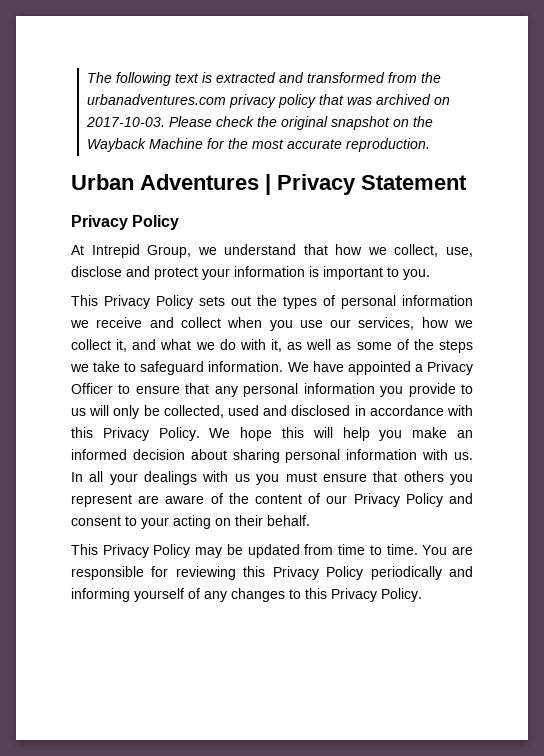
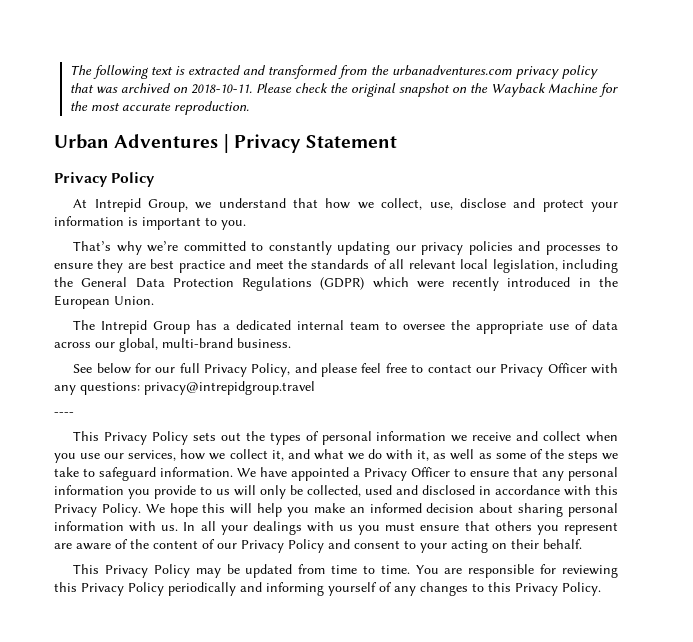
- The following text is extracted and transformed from the urbanadventures.com privacy policy that was archived on 2017-10-03.
+ The following text is extracted and transformed from the urbanadventures.com privacy policy that was archived on 2018-10-11.
+ That’s why we’re committed to constantly updating our privacy policies and processes to ensure they are best practice and meet the standards of all relevant local legislation, including the General Data Protection Regulations (GDPR) which were recently introduced in the European Union.
+ The Intrepid Group has a dedicated internal team to oversee the appropriate use of data across our global, multi-brand business.
+ See below for our full Privacy Policy, and please feel free to contact our Privacy Officer with any questions: privacy@intrepidgroup.travel
+ ----

